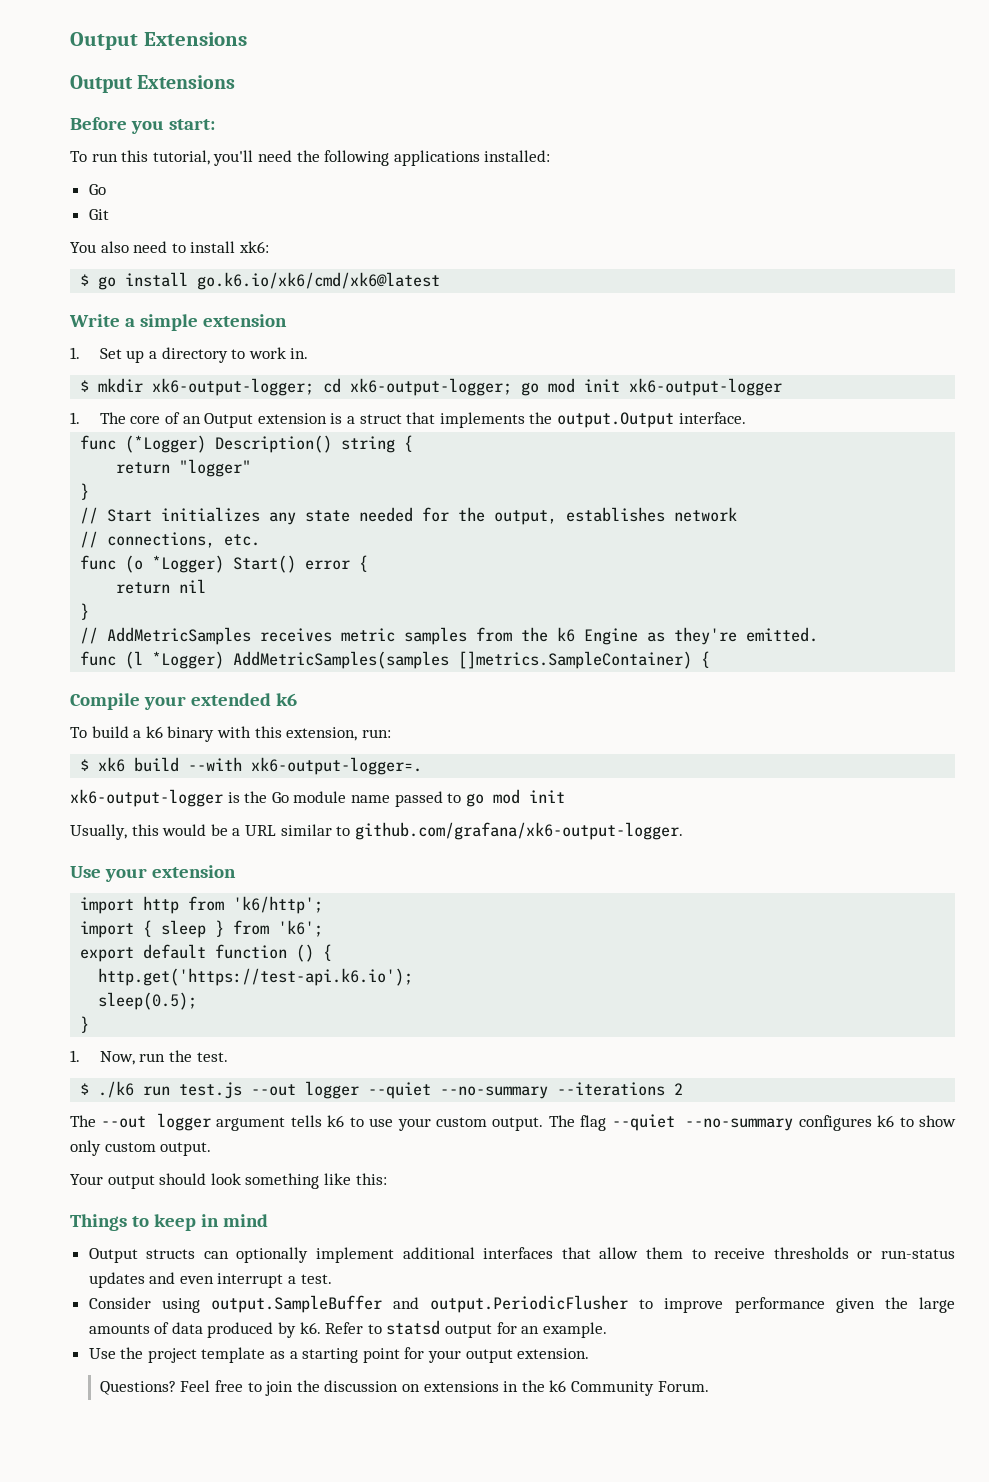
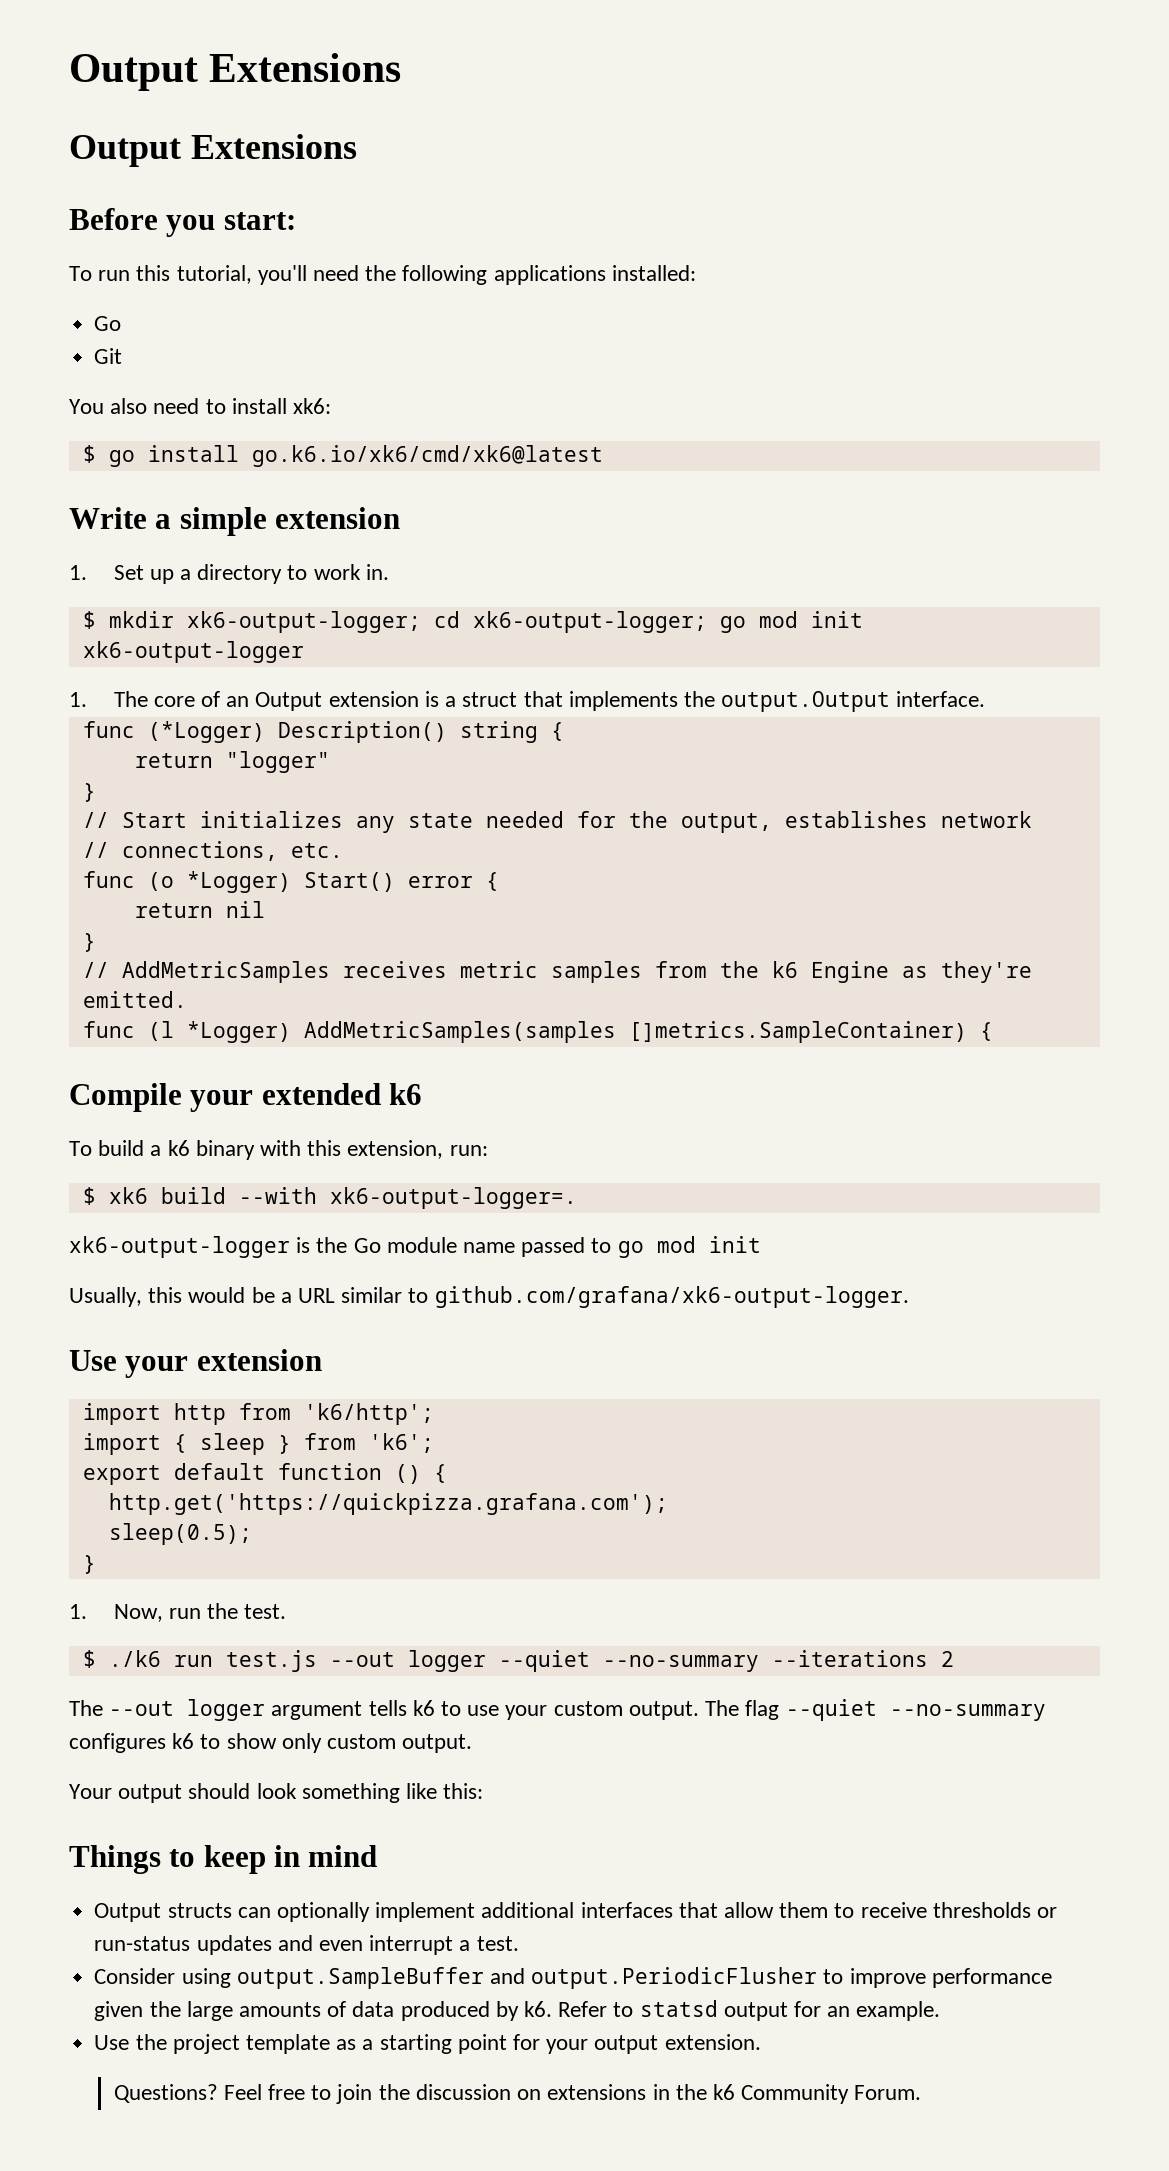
- http.get('https://test-api.k6.io');
+ http.get('https://quickpizza.grafana.com');

